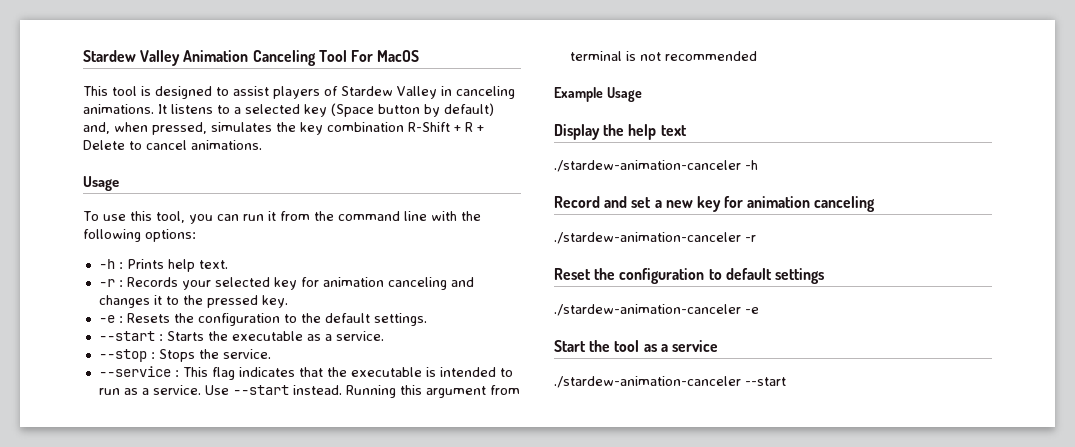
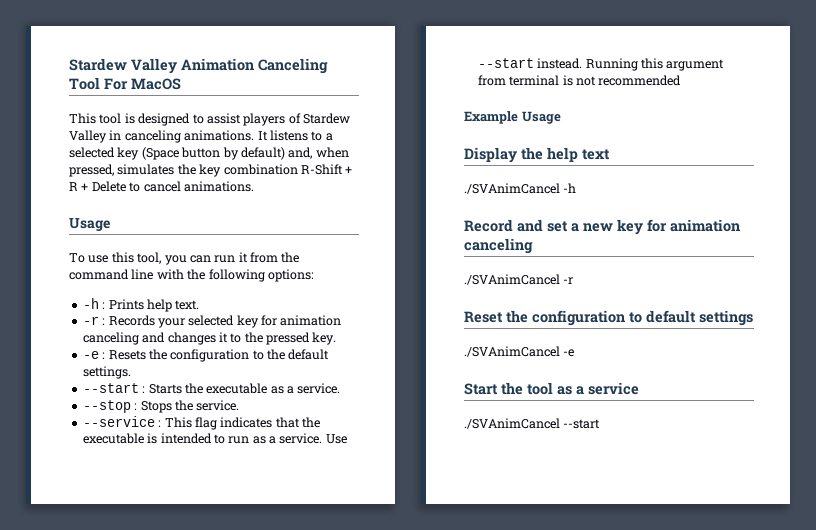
- ./stardew-animation-canceler -h
+ ./SVAnimCancel -h
- ./stardew-animation-canceler -r
+ ./SVAnimCancel -r
- ./stardew-animation-canceler -e
+ ./SVAnimCancel -e
- ./stardew-animation-canceler --start
+ ./SVAnimCancel --start

